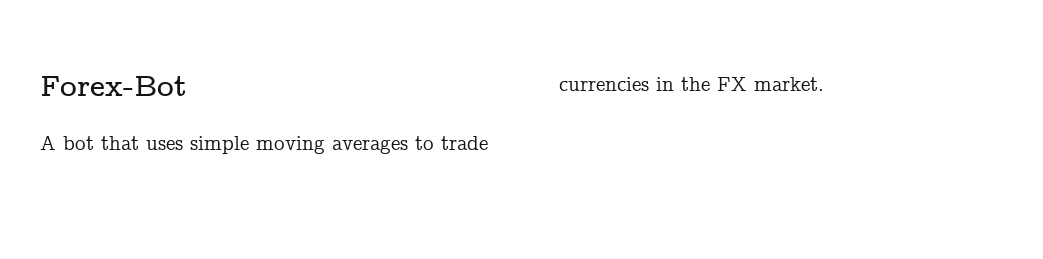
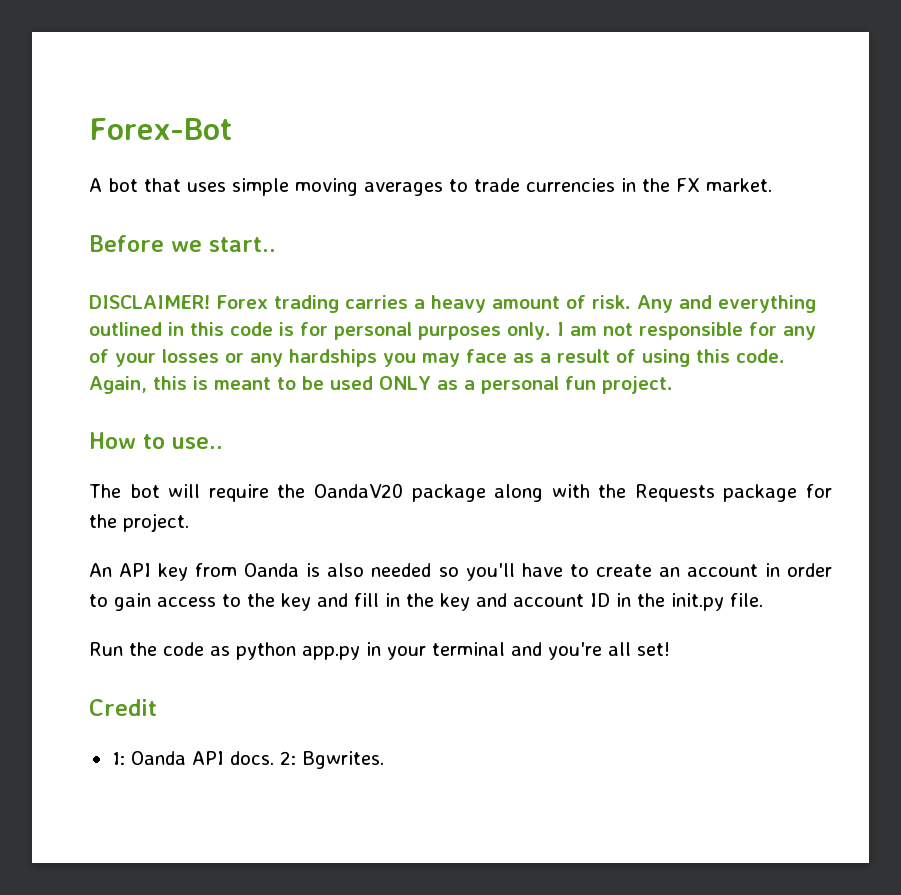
+ Before we start..
+ DISCLAIMER! Forex trading carries a heavy amount of risk. Any and everything outlined in this code is for personal purposes only. I am not responsible for any of your losses or any hardships you may face as a result of using this code. Again, this is meant to be used ONLY as a personal fun project.
+ How to use..
+ The bot will require the OandaV20 package along with the Requests package for the project.
+ An API key from Oanda is also needed so you'll have to create an account in order to gain access to the key and fill in the key and account ID in the init.py file.
+ Run the code as python app.py in your terminal and you're all set!
+ Credit
+ 1: Oanda API docs. 2: Bgwrites.

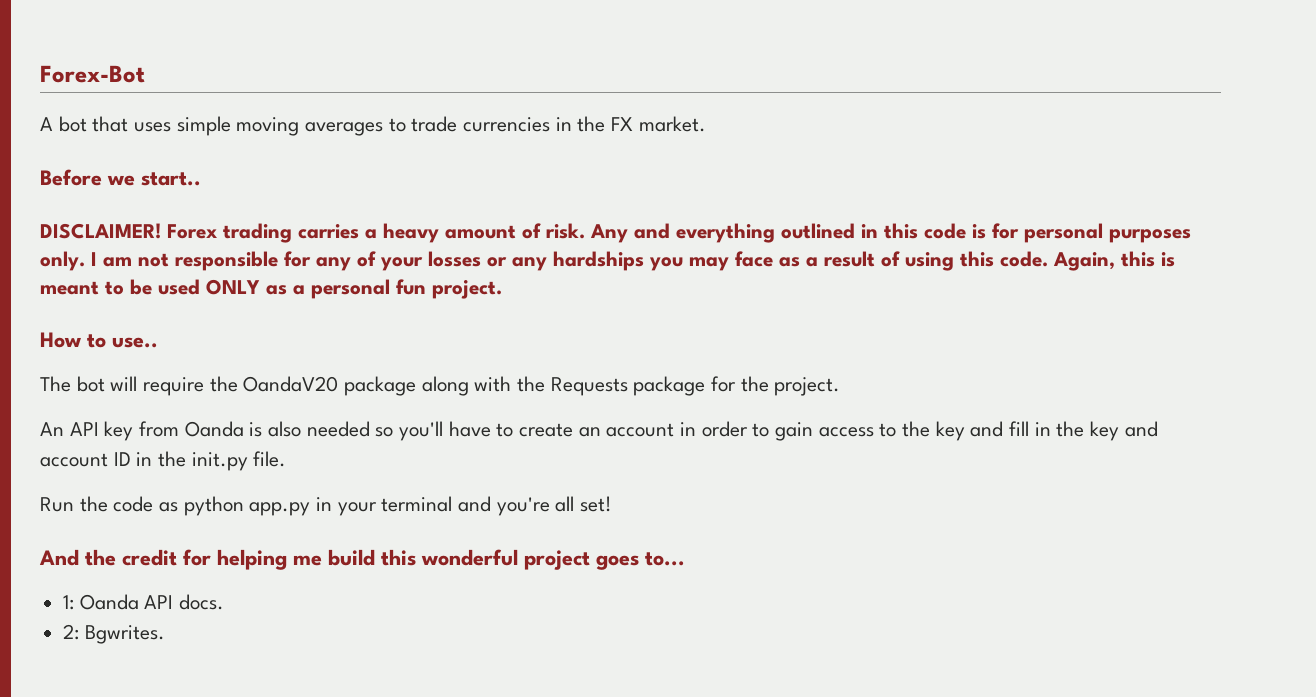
- Credit
+ And the credit for helping me build this wonderful project goes to...
- 1: Oanda API docs. 2: Bgwrites.
+ 1: Oanda API docs.
+ 2: Bgwrites.

